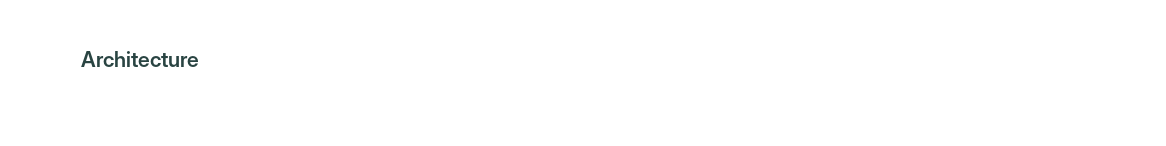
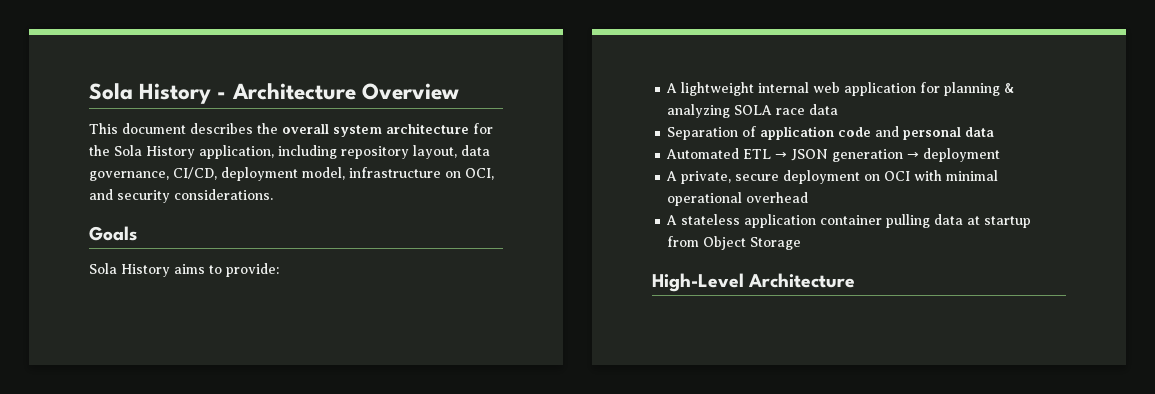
- Architecture
+ Sola History - Architecture Overview
+ This document describes the overall system architecture for the Sola History application, including repository layout, data governance, CI/CD, deployment model, infrastructure on OCI, and security considerations.
+ Goals
+ Sola History aims to provide:
+ A lightweight internal web application for planning & analyzing SOLA race data
+ Separation of application code and personal data
+ Automated ETL → JSON generation → deployment
+ A private, secure deployment on OCI with minimal operational overhead
+ A stateless application container pulling data at startup from Object Storage
+ High-Level Architecture

